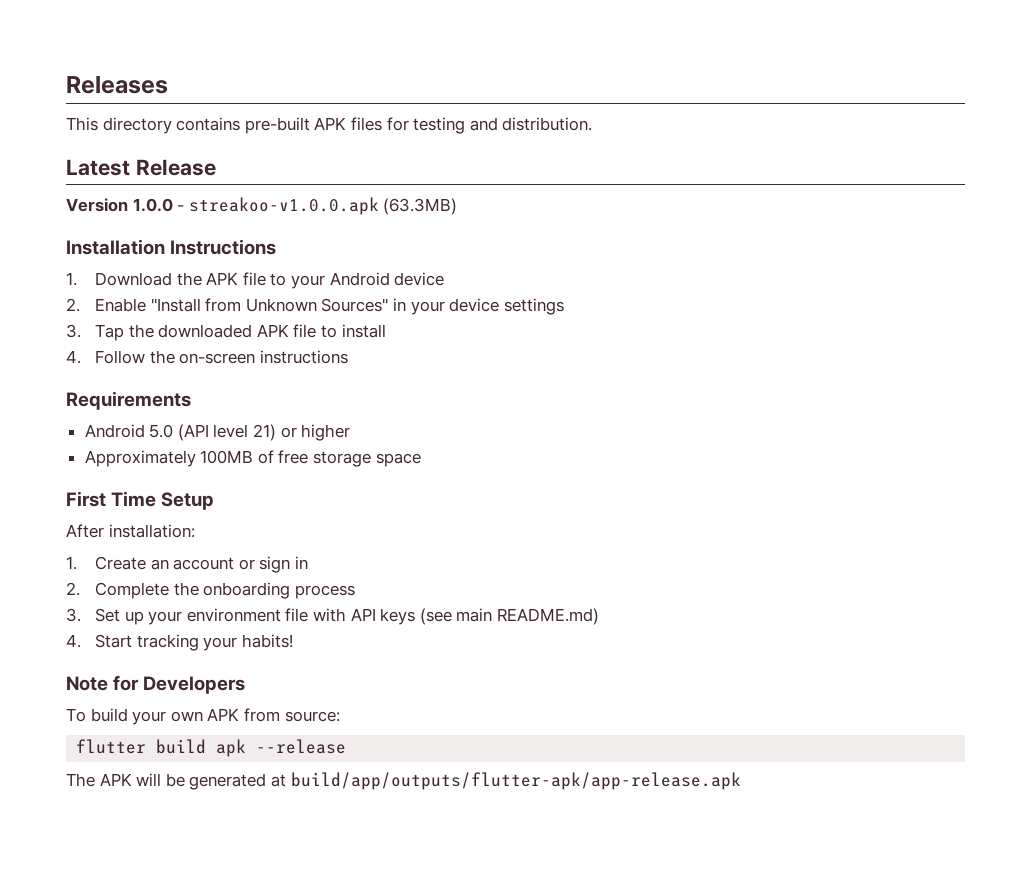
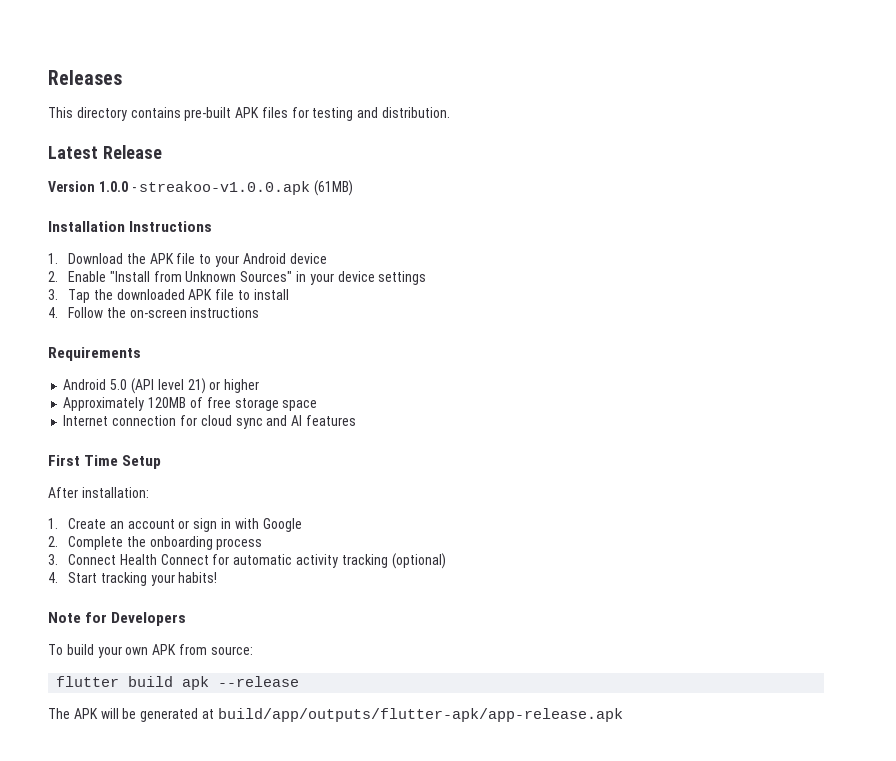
- Version 1.0.0 - streakoo-v1.0.0.apk (63.3MB)
+ Version 1.0.0 - streakoo-v1.0.0.apk (61MB)
- Approximately 100MB of free storage space
+ Approximately 120MB of free storage space
+ Internet connection for cloud sync and AI features
- 1. Create an account or sign in
+ 1. Create an account or sign in with Google
- 3. Set up your environment file with API keys (see main README.md)
+ 3. Connect Health Connect for automatic activity tracking (optional)

